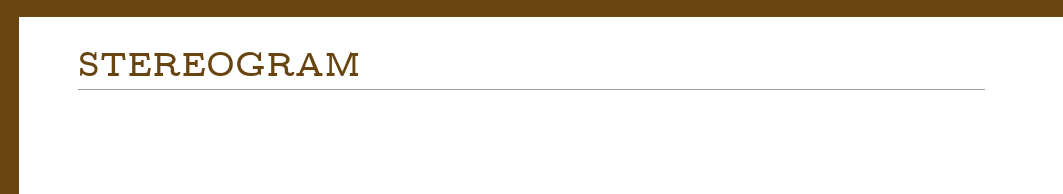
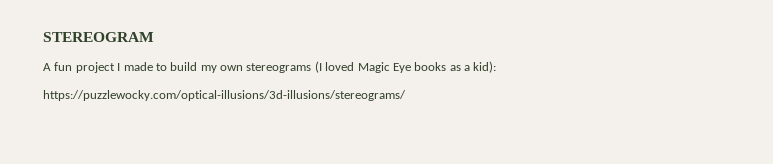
+ A fun project I made to build my own stereograms (I loved Magic Eye books as a kid):
+ https://puzzlewocky.com/optical-illusions/3d-illusions/stereograms/

